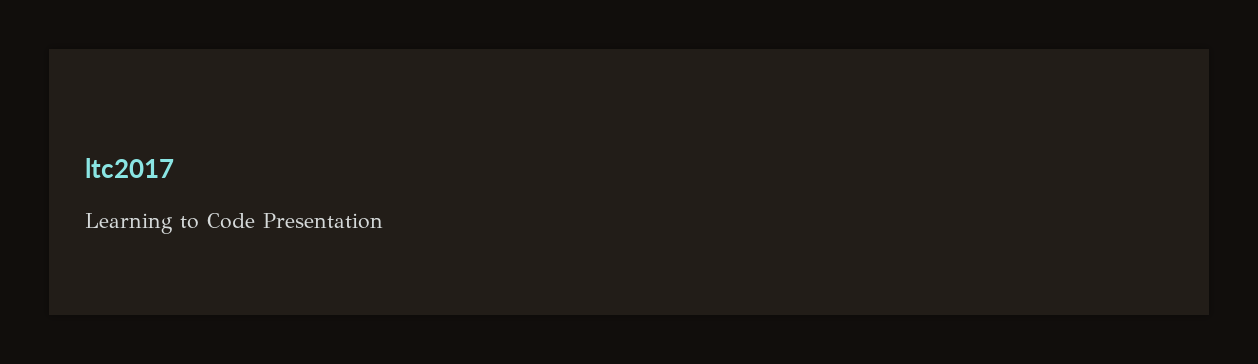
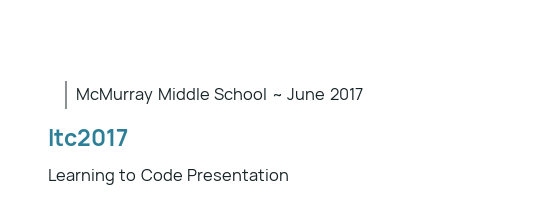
+ McMurray Middle School ~ June 2017

